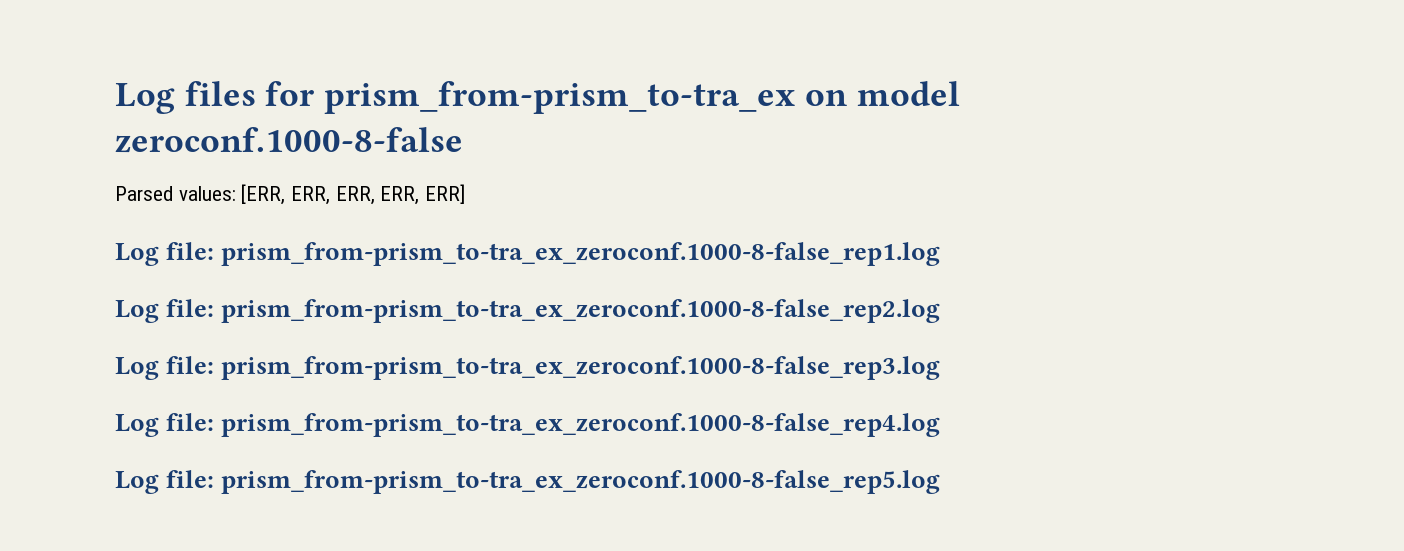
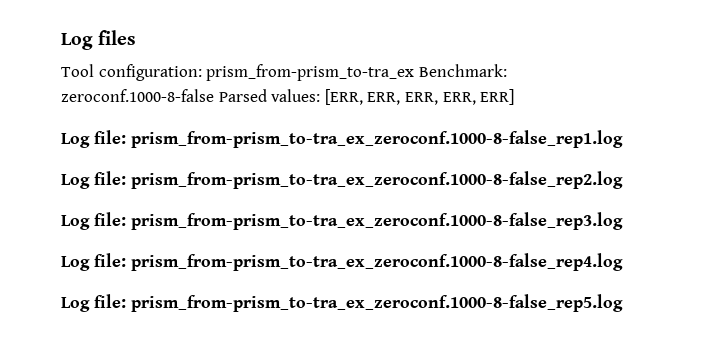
- Log files for prism_from-prism_to-tra_ex on model zeroconf.1000-8-false
- Parsed values: [ERR, ERR, ERR, ERR, ERR]
+ Log files
+ Tool configuration: prism_from-prism_to-tra_ex Benchmark: zeroconf.1000-8-false Parsed values: [ERR, ERR, ERR, ERR, ERR]

